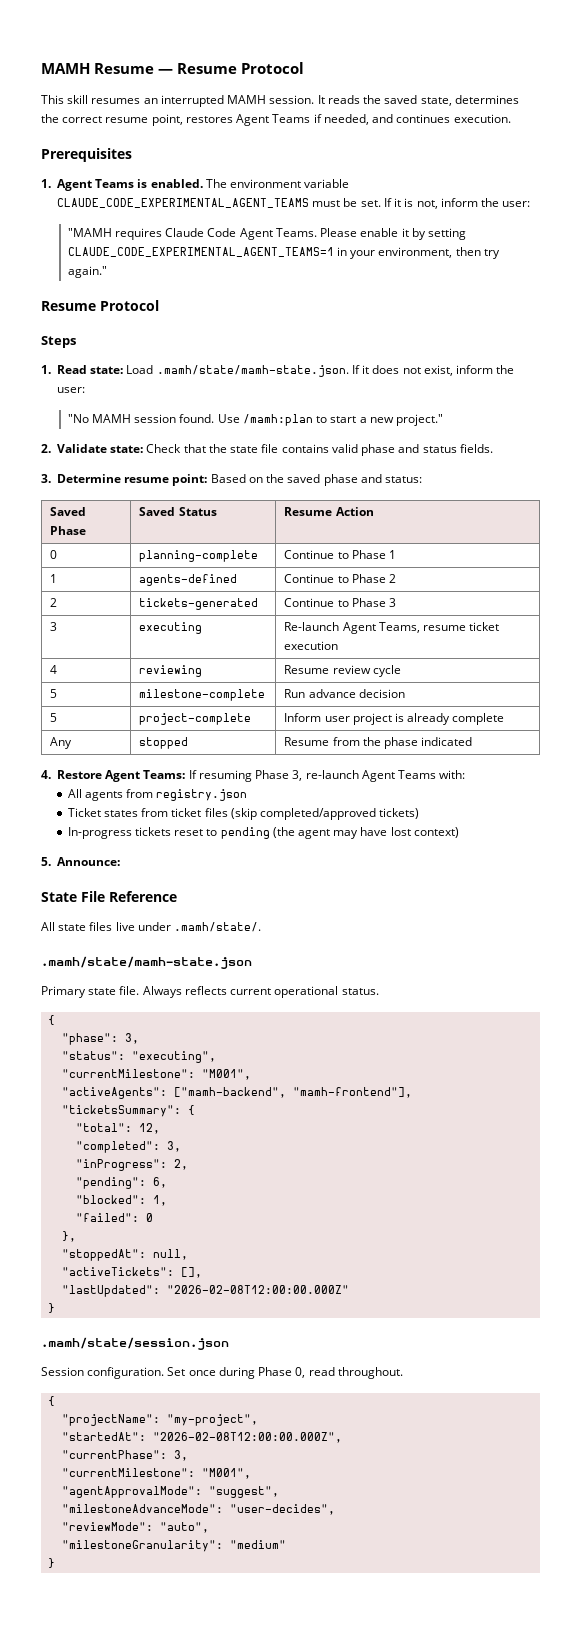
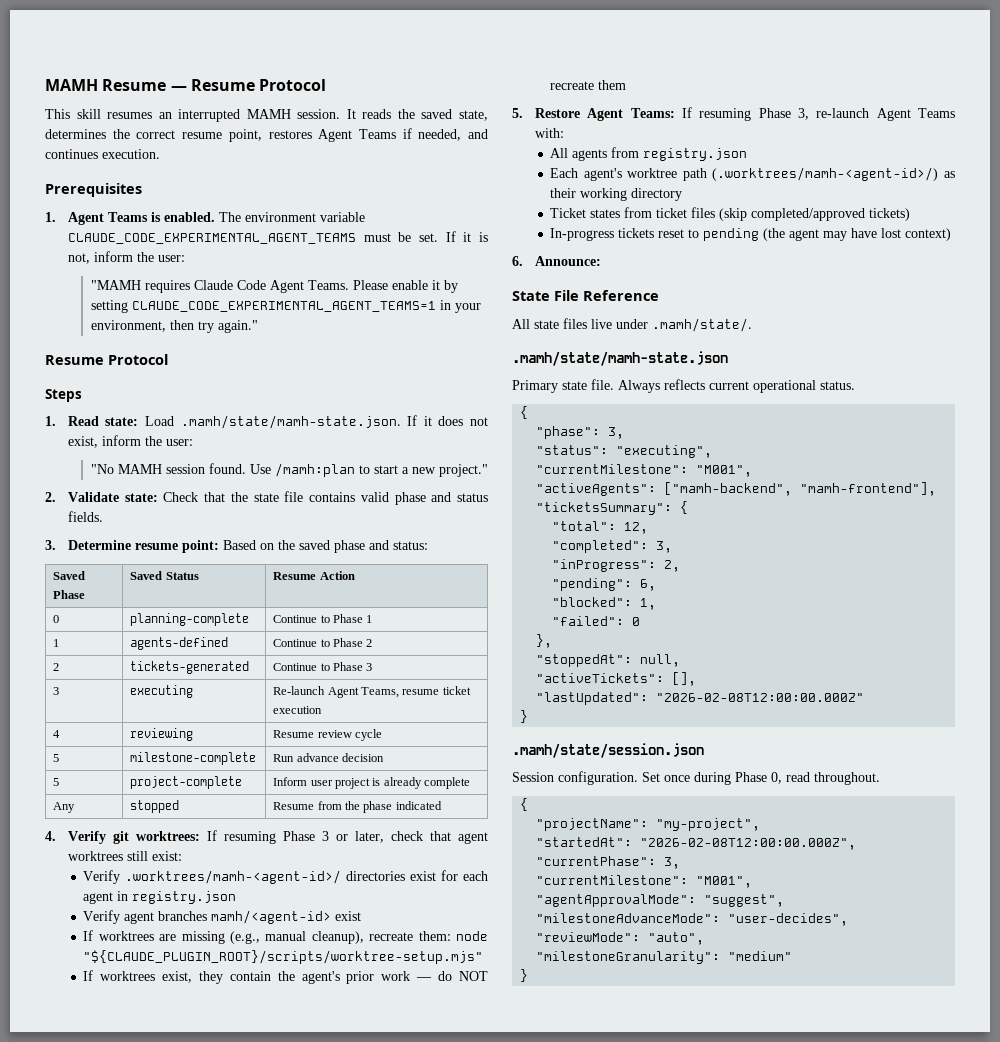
- 4. Restore Agent Teams: If resuming Phase 3, re-launch Agent Teams with:
+ 4. Verify git worktrees: If resuming Phase 3 or later, check that agent worktrees still exist:
+ Verify .worktrees/mamh-<agent-id>/ directories exist for each agent in registry.json
+ Verify agent branches mamh/<agent-id> exist
+ If worktrees are missing (e.g., manual cleanup), recreate them: node "${CLAUDE_PLUGIN_ROOT}/scripts/worktree-setup.mjs"
+ If worktrees exist, they contain the agent's prior work — do NOT recreate them
+ 5. Restore Agent Teams: If resuming Phase 3, re-launch Agent Teams with:
+ Each agent's worktree path (.worktrees/mamh-<agent-id>/) as their working directory
- 5. Announce:
+ 6. Announce:

